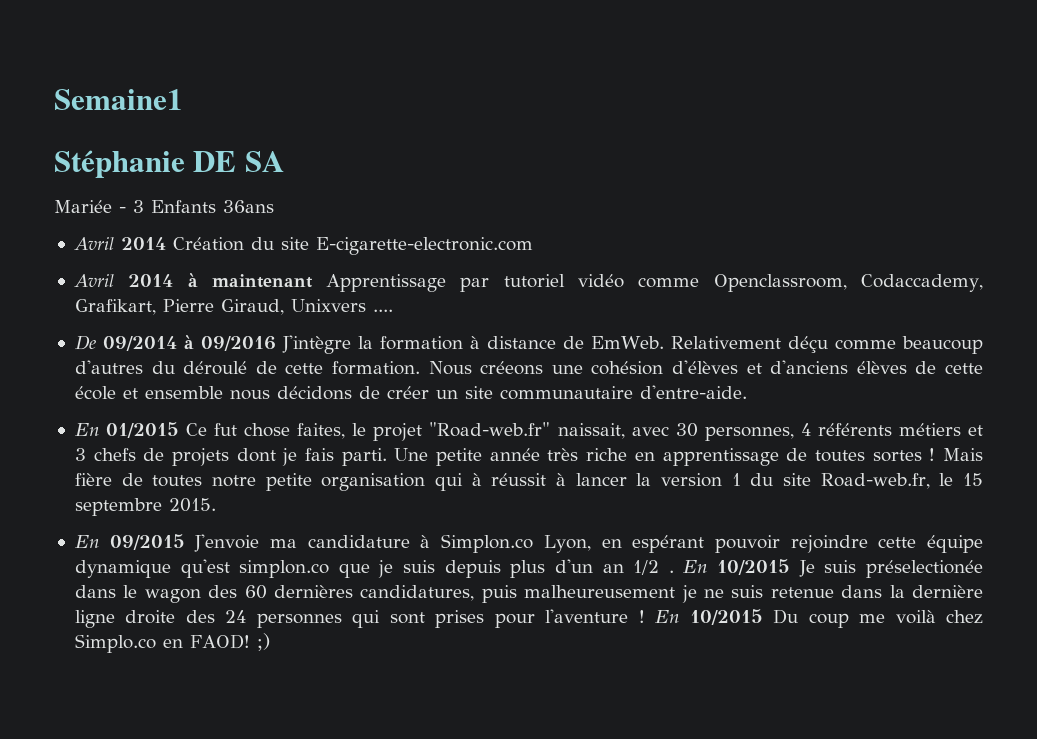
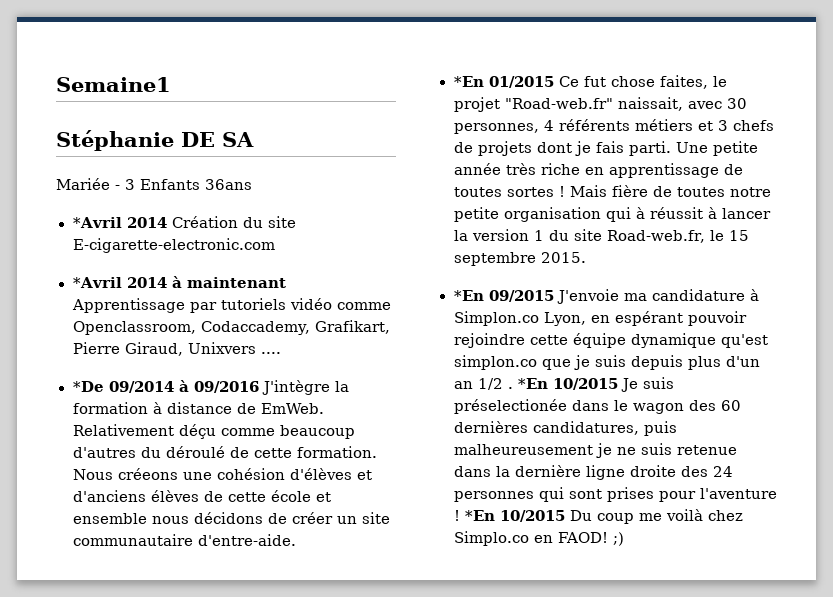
- Avril 2014 Création du site E-cigarette-electronic.com
+ *Avril 2014 Création du site E-cigarette-electronic.com
- Avril 2014 à maintenant Apprentissage par tutoriel vidéo comme Openclassroom, Codaccademy, Grafikart, Pierre Giraud, Unixvers ....
+ *Avril 2014 à maintenant Apprentissage par tutoriels vidéo comme Openclassroom, Codaccademy, Grafikart, Pierre Giraud, Unixvers ....
- De 09/2014 à 09/2016 J'intègre la formation à distance de EmWeb.
+ *De 09/2014 à 09/2016 J'intègre la formation à distance de EmWeb.
- En 01/2015 Ce fut chose faites, le projet "Road-web.fr" naissait, avec 30 personnes, 4 référents métiers et 3 chefs de projets dont je fais parti.
+ *En 01/2015 Ce fut chose faites, le projet "Road-web.fr" naissait, avec 30 personnes, 4 référents métiers et 3 chefs de projets dont je fais parti.
- En 09/2015 J'envoie ma candidature à Simplon.co Lyon, en espérant pouvoir rejoindre cette équipe dynamique qu'est simplon.co que je suis depuis plus d'un an 1/2 .
+ *En 09/2015 J'envoie ma candidature à Simplon.co Lyon, en espérant pouvoir rejoindre cette équipe dynamique qu'est simplon.co que je suis depuis plus d'un an 1/2 .
- En 10/2015 Je suis préselectionée dans le wagon des 60 dernières candidatures, puis malheureusement je ne suis retenue dans la dernière ligne droite des 24 personnes qui sont prises pour l'aventure !
+ *En 10/2015 Je suis préselectionée dans le wagon des 60 dernières candidatures, puis malheureusement je ne suis retenue dans la dernière ligne droite des 24 personnes qui sont prises pour l'aventure !
- En 10/2015 Du coup me voilà chez Simplo.co en FAOD! ;)
+ *En 10/2015 Du coup me voilà chez Simplo.co en FAOD! ;)

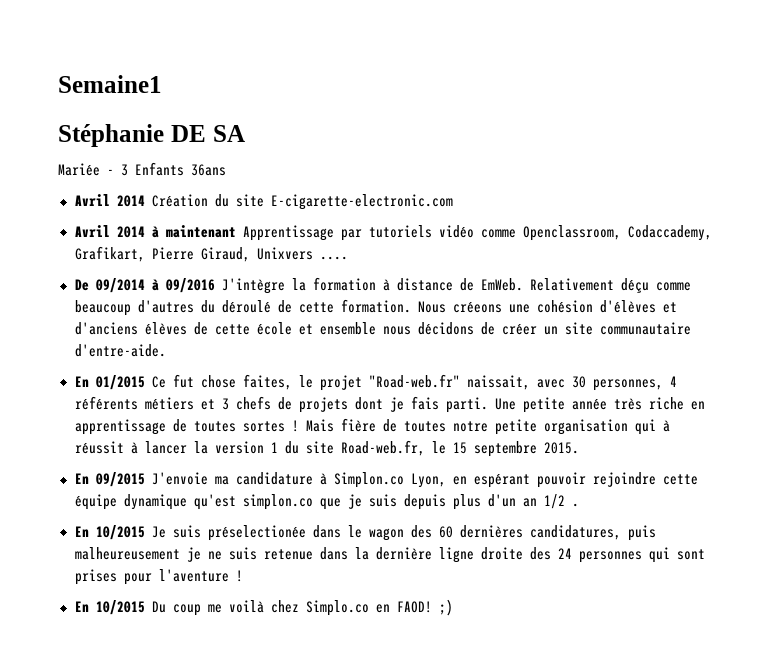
- *Avril 2014 Création du site E-cigarette-electronic.com
+ Avril 2014 Création du site E-cigarette-electronic.com
- *Avril 2014 à maintenant Apprentissage par tutoriels vidéo comme Openclassroom, Codaccademy, Grafikart, Pierre Giraud, Unixvers ....
+ Avril 2014 à maintenant Apprentissage par tutoriels vidéo comme Openclassroom, Codaccademy, Grafikart, Pierre Giraud, Unixvers ....
- *De 09/2014 à 09/2016 J'intègre la formation à distance de EmWeb.
+ De 09/2014 à 09/2016 J'intègre la formation à distance de EmWeb.
- *En 01/2015 Ce fut chose faites, le projet "Road-web.fr" naissait, avec 30 personnes, 4 référents métiers et 3 chefs de projets dont je fais parti.
+ En 01/2015 Ce fut chose faites, le projet "Road-web.fr" naissait, avec 30 personnes, 4 référents métiers et 3 chefs de projets dont je fais parti.
- *En 09/2015 J'envoie ma candidature à Simplon.co Lyon, en espérant pouvoir rejoindre cette équipe dynamique qu'est simplon.co que je suis depuis plus d'un an 1/2 . *En 10/2015 Je suis préselectionée dans le wagon des 60 dernières candidatures, puis malheureusement je ne suis retenue dans la dernière ligne droite des 24 personnes qui sont prises pour l'aventure ! *En 10/2015 Du coup me voilà chez Simplo.co en FAOD! ;)
+ En 09/2015 J'envoie ma candidature à Simplon.co Lyon, en espérant pouvoir rejoindre cette équipe dynamique qu'est simplon.co que je suis depuis plus d'un an 1/2 .
+ En 10/2015 Je suis préselectionée dans le wagon des 60 dernières candidatures, puis malheureusement je ne suis retenue dans la dernière ligne droite des 24 personnes qui sont prises pour l'aventure !
+ En 10/2015 Du coup me voilà chez Simplo.co en FAOD! ;)

